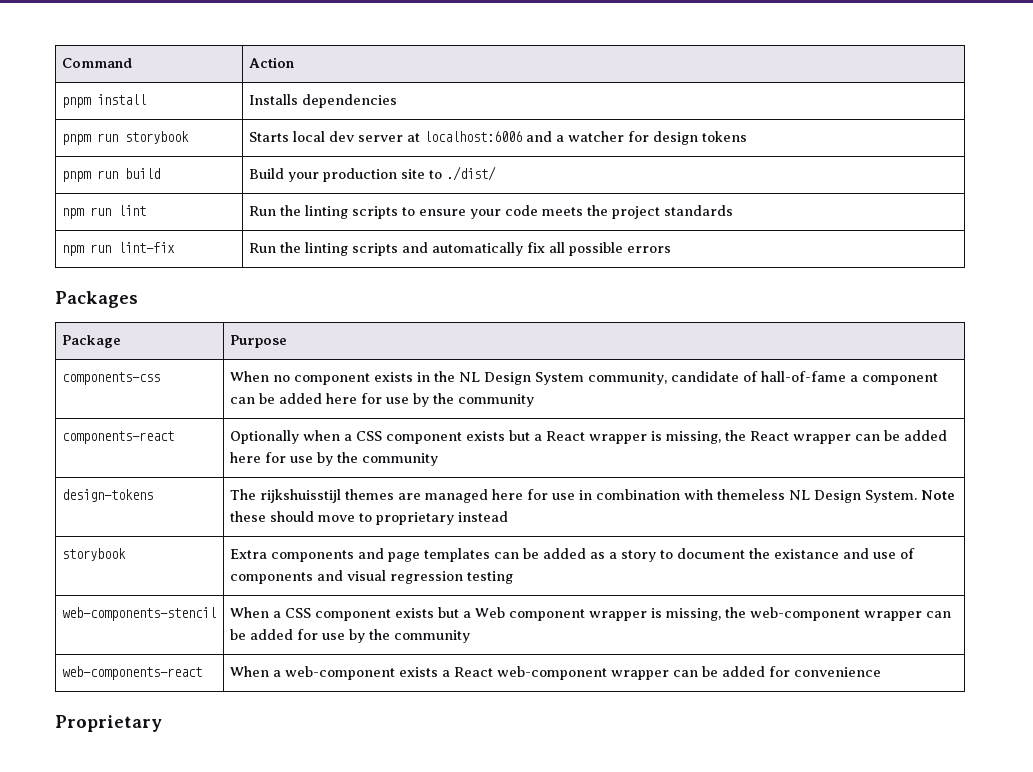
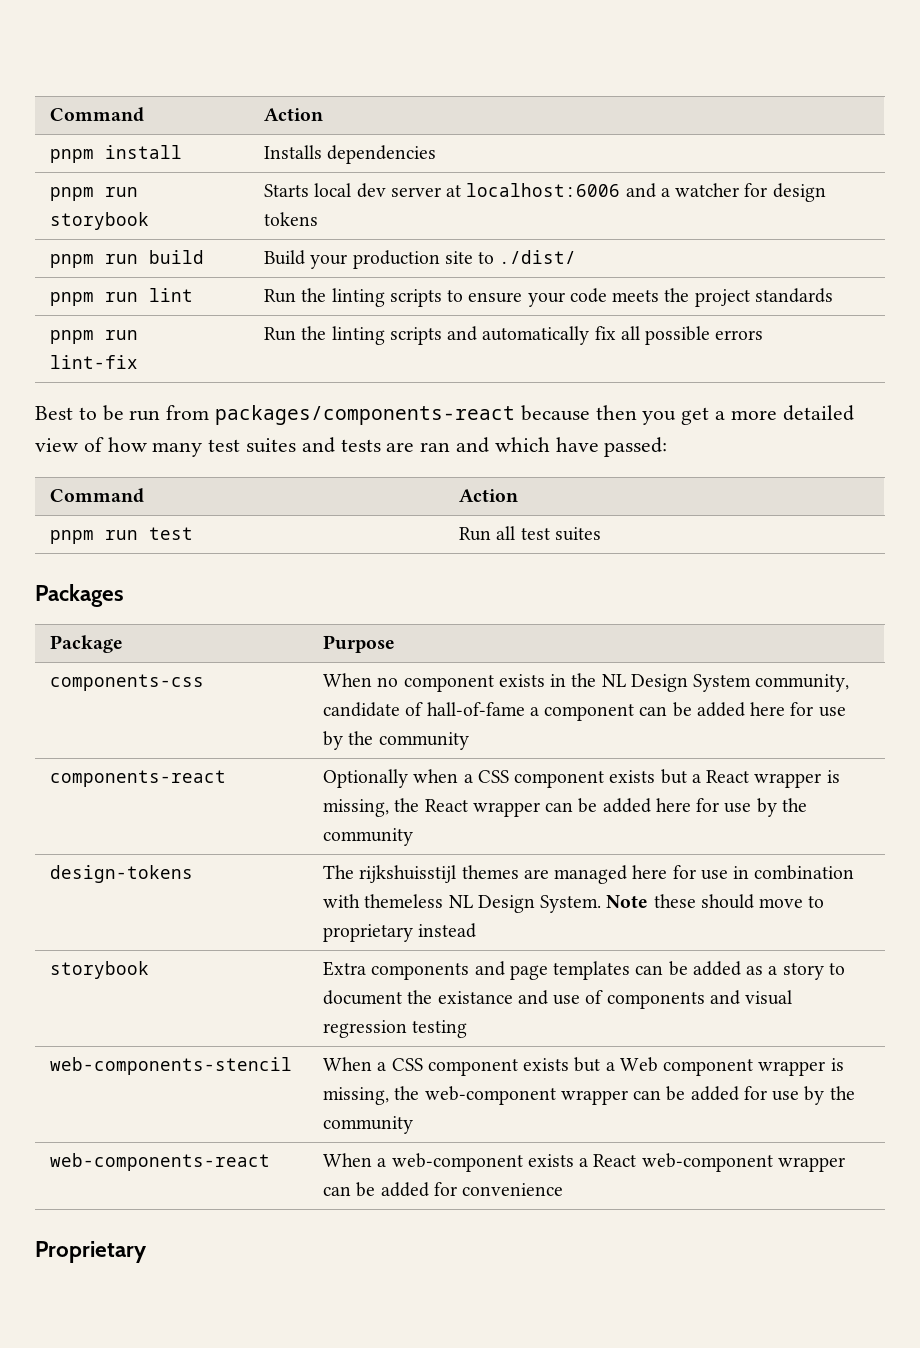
- npm run lint | Run the linting scripts to ensure your code meets the project standards
+ pnpm run lint | Run the linting scripts to ensure your code meets the project standards
- npm run lint-fix | Run the linting scripts and automatically fix all possible errors
+ pnpm run lint-fix | Run the linting scripts and automatically fix all possible errors
+ Best to be run from packages/components-react because then you get a more detailed view of how many test suites and tests are ran and which have passed:
+ Command | Action
+ pnpm run test | Run all test suites

